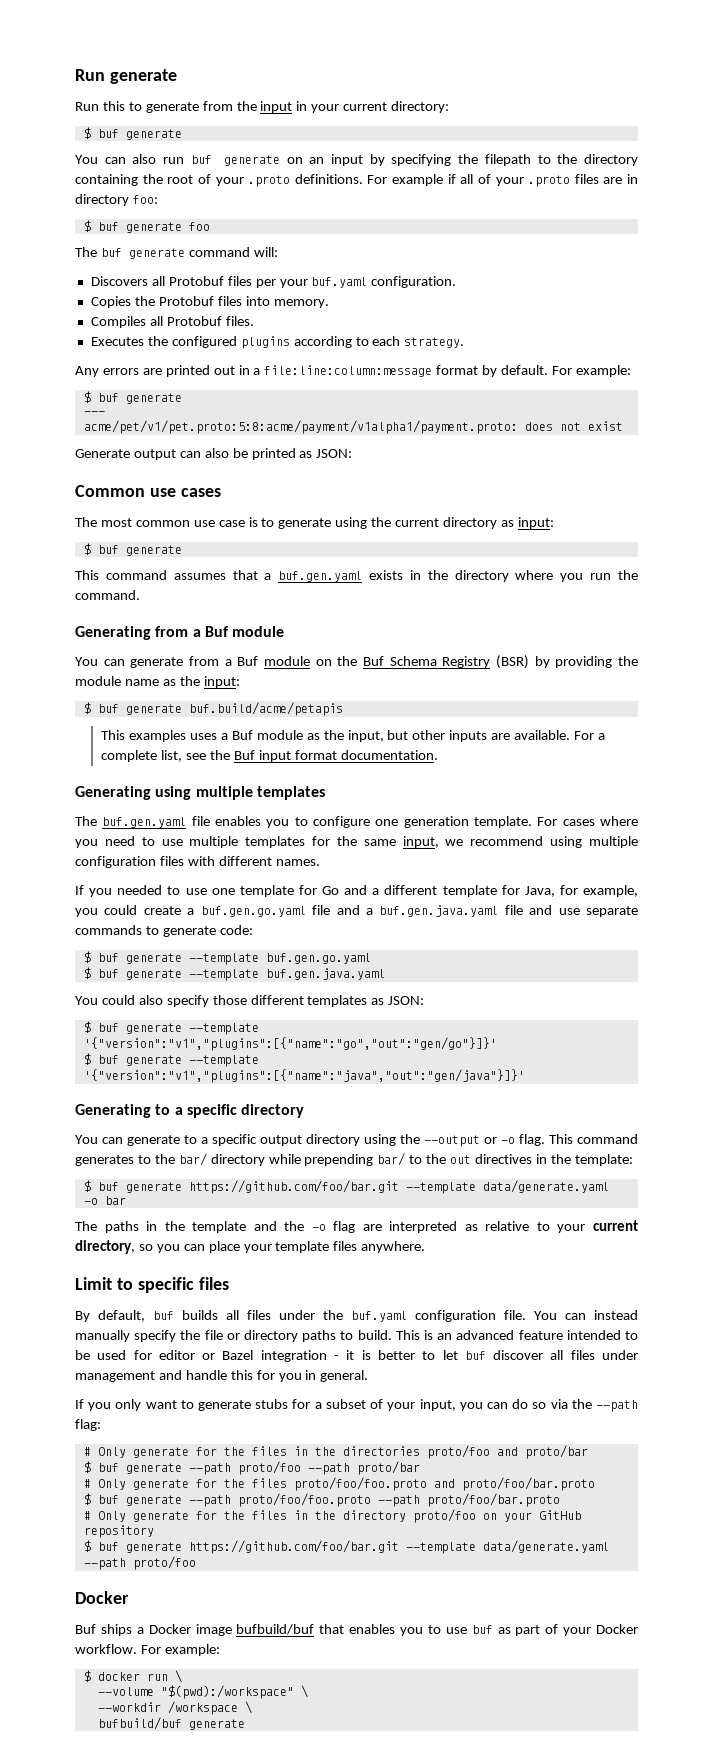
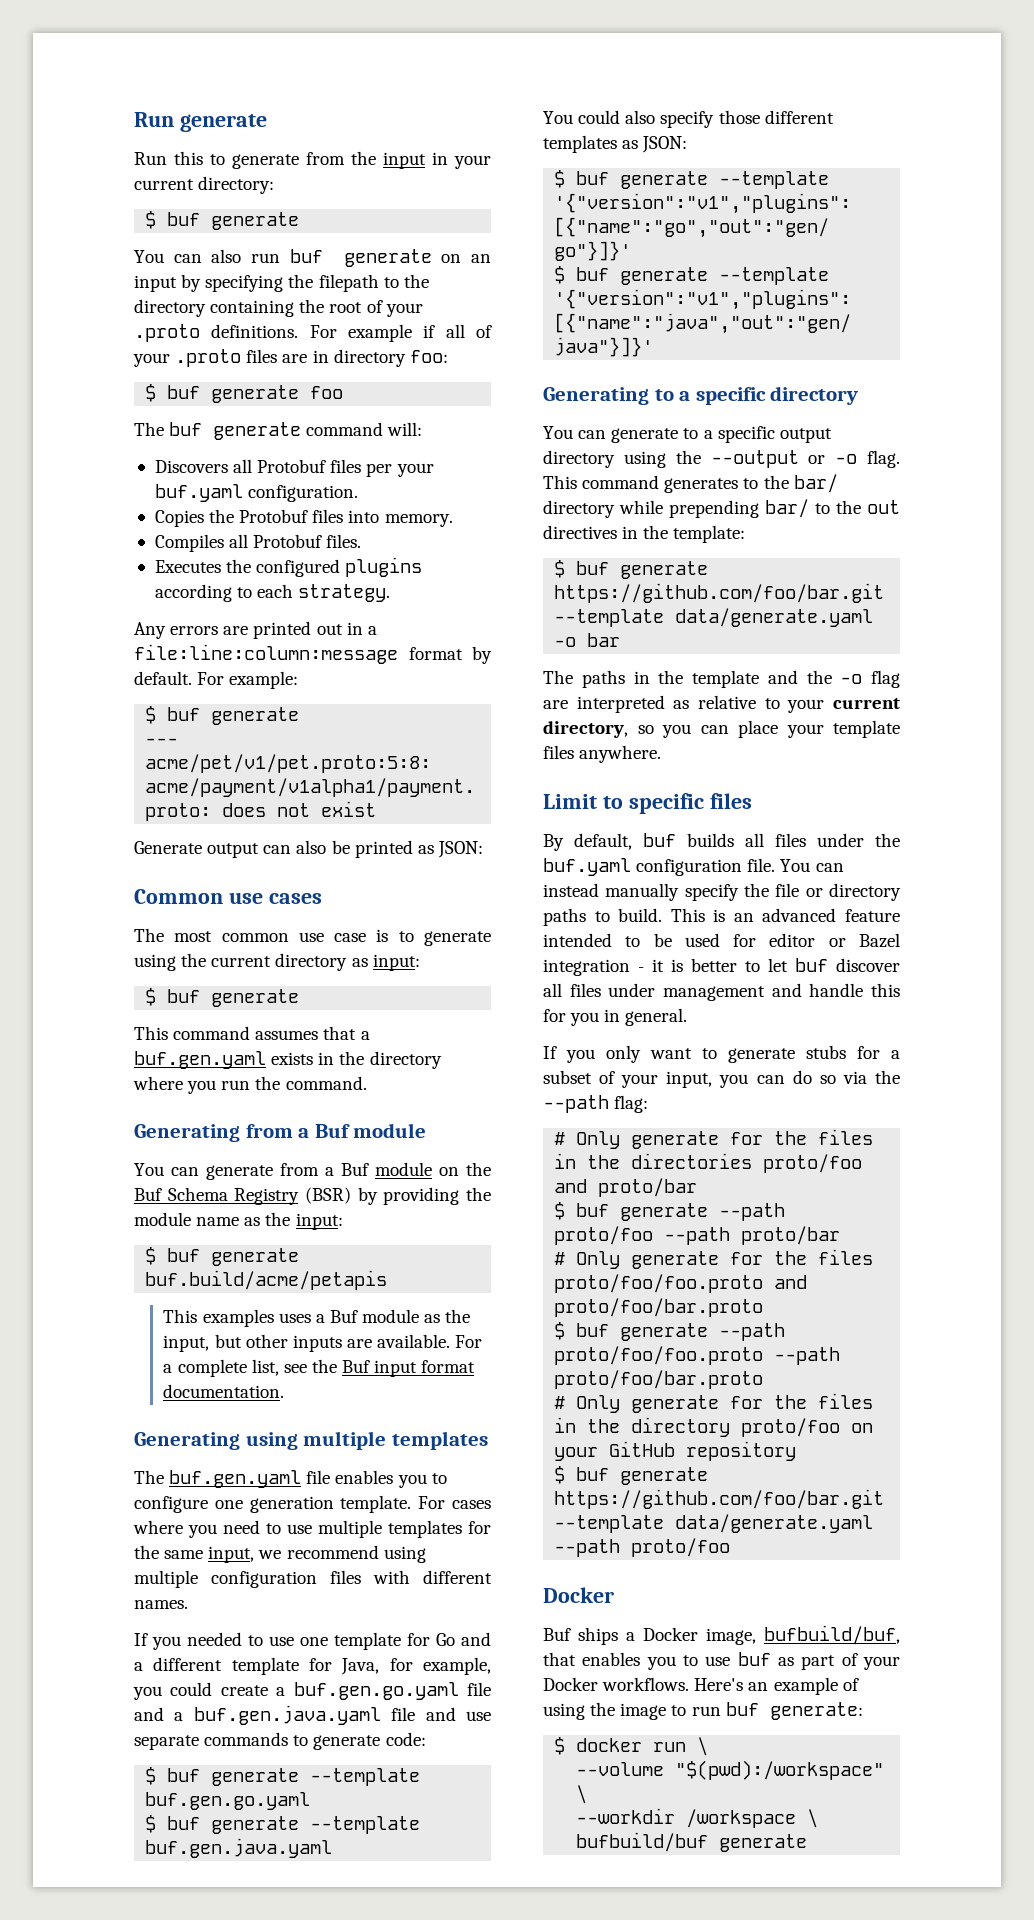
- Buf ships a Docker image bufbuild/buf that enables you to use buf as part of your Docker workflow. For example:
+ Buf ships a Docker image, bufbuild/buf, that enables you to use buf as part of your Docker workflows. Here's an example of using the image to run buf generate:

